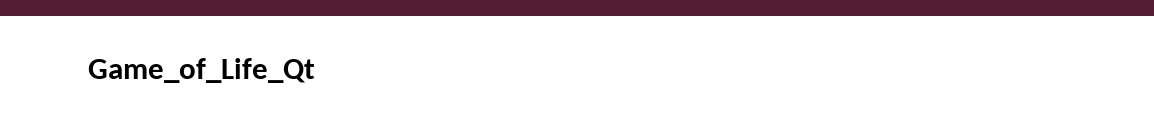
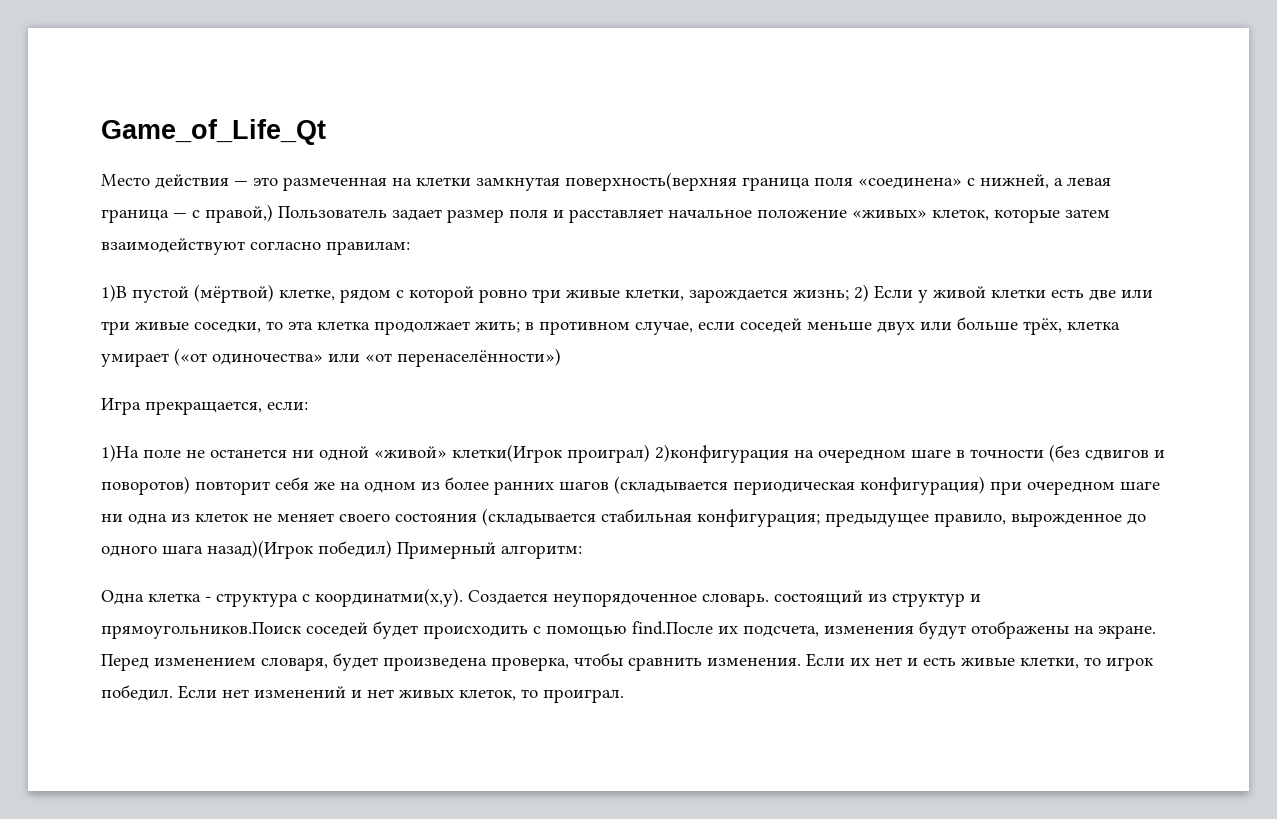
+ Место действия — это размеченная на клетки замкнутая поверхность(верхняя граница поля «соединена» с нижней, а левая граница — с правой,) Пользователь задает размер поля и расставляет начальное положение «живых» клеток, которые затем взаимодействуют согласно правилам:
+ 1)В пустой (мёртвой) клетке, рядом с которой ровно три живые клетки, зарождается жизнь; 2) Если у живой клетки есть две или три живые соседки, то эта клетка продолжает жить; в противном случае, если соседей меньше двух или больше трёх, клетка умирает («от одиночества» или «от перенаселённости»)
+ Игра прекращается, если:
+ 1)На поле не останется ни одной «живой» клетки(Игрок проиграл) 2)конфигурация на очередном шаге в точности (без сдвигов и поворотов) повторит себя же на одном из более ранних шагов (складывается периодическая конфигурация) при очередном шаге ни одна из клеток не меняет своего состояния (складывается стабильная конфигурация; предыдущее правило, вырожденное до одного шага назад)(Игрок победил) Примерный алгоритм:
+ Одна клетка - структура с координатми(x,y). Создается неупорядоченное словарь. состоящий из структур и прямоугольников.Поиск соcедей будет происходить с помощью find.После их подсчета, изменения будут отображены на экране. Перед изменением словаря, будет произведена проверка, чтобы сравнить изменения. Если их нет и есть живые клетки, то игрок победил. Если нет изменений и нет живых клеток, то проиграл.

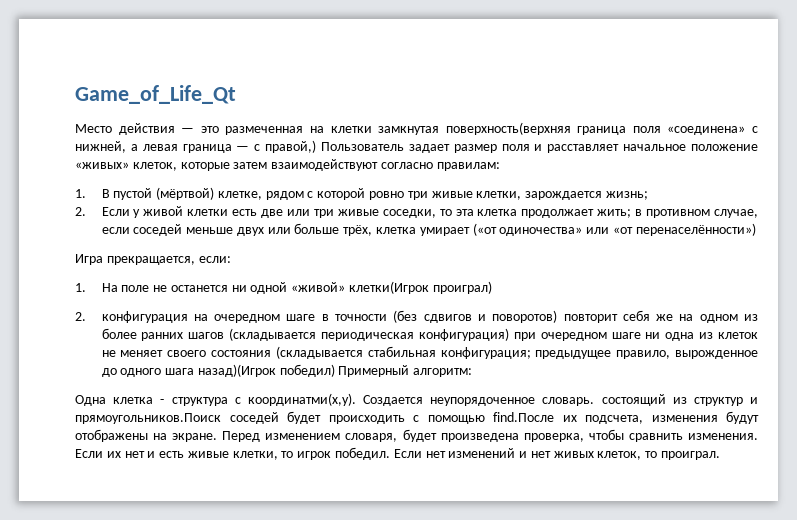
- 1)В пустой (мёртвой) клетке, рядом с которой ровно три живые клетки, зарождается жизнь; 2) Если у живой клетки есть две или три живые соседки, то эта клетка продолжает жить; в противном случае, если соседей меньше двух или больше трёх, клетка умирает («от одиночества» или «от перенаселённости»)
+ 1. В пустой (мёртвой) клетке, рядом с которой ровно три живые клетки, зарождается жизнь;
+ 2. Если у живой клетки есть две или три живые соседки, то эта клетка продолжает жить; в противном случае, если соседей меньше двух или больше трёх, клетка умирает («от одиночества» или «от перенаселённости»)
- 1)На поле не останется ни одной «живой» клетки(Игрок проиграл) 2)конфигурация на очередном шаге в точности (без сдвигов и поворотов) повторит себя же на одном из более ранних шагов (складывается периодическая конфигурация) при очередном шаге ни одна из клеток не меняет своего состояния (складывается стабильная конфигурация; предыдущее правило, вырожденное до одного шага назад)(Игрок победил) Примерный алгоритм:
+ 1. На поле не останется ни одной «живой» клетки(Игрок проиграл)
+ 2. конфигурация на очередном шаге в точности (без сдвигов и поворотов) повторит себя же на одном из более ранних шагов (складывается периодическая конфигурация) при очередном шаге ни одна из клеток не меняет своего состояния (складывается стабильная конфигурация; предыдущее правило, вырожденное до одного шага назад)(Игрок победил) Примерный алгоритм:

